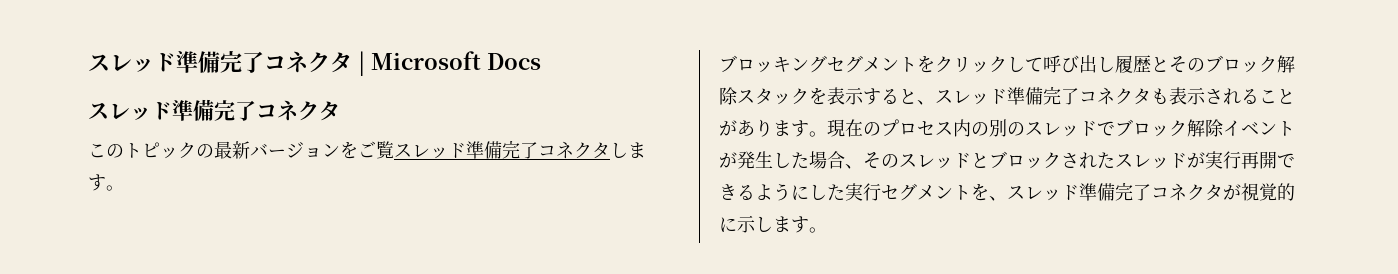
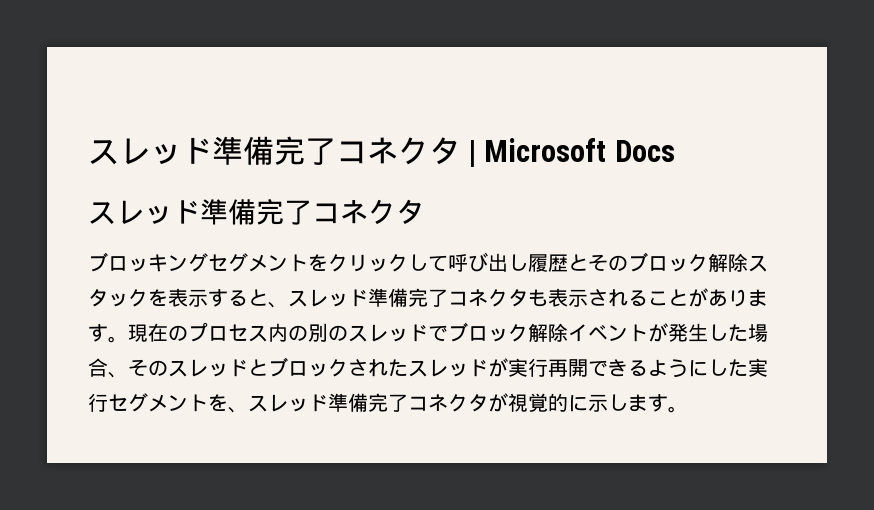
- このトピックの最新バージョンをご覧スレッド準備完了コネクタします。

